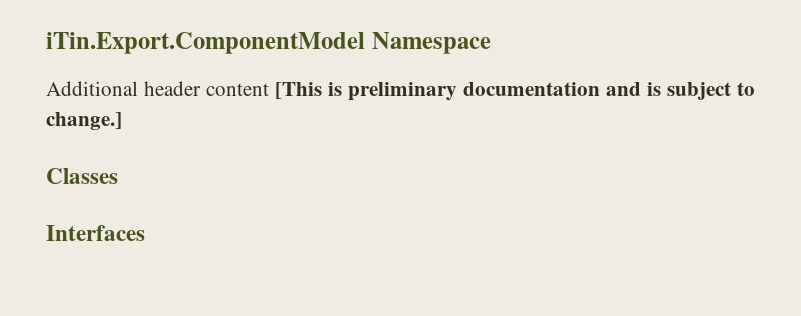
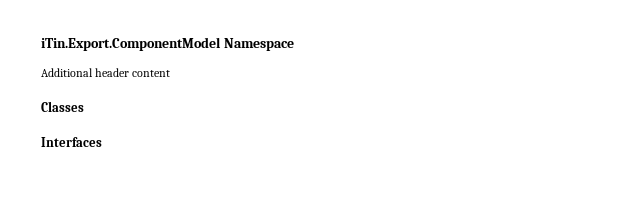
- Additional header content [This is preliminary documentation and is subject to change.]
+ Additional header content

